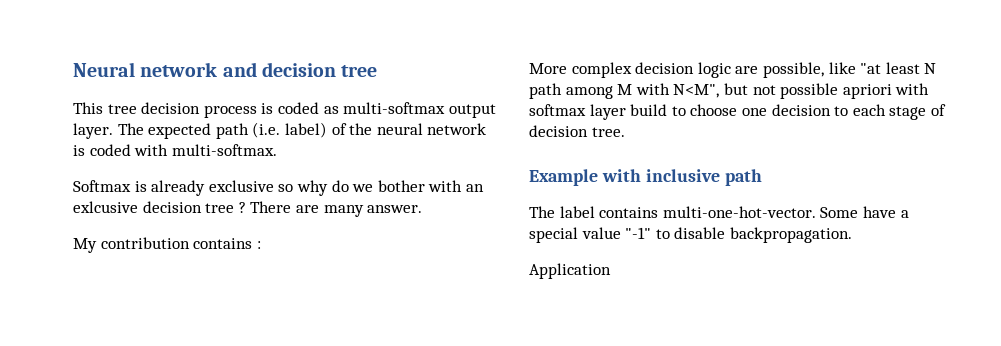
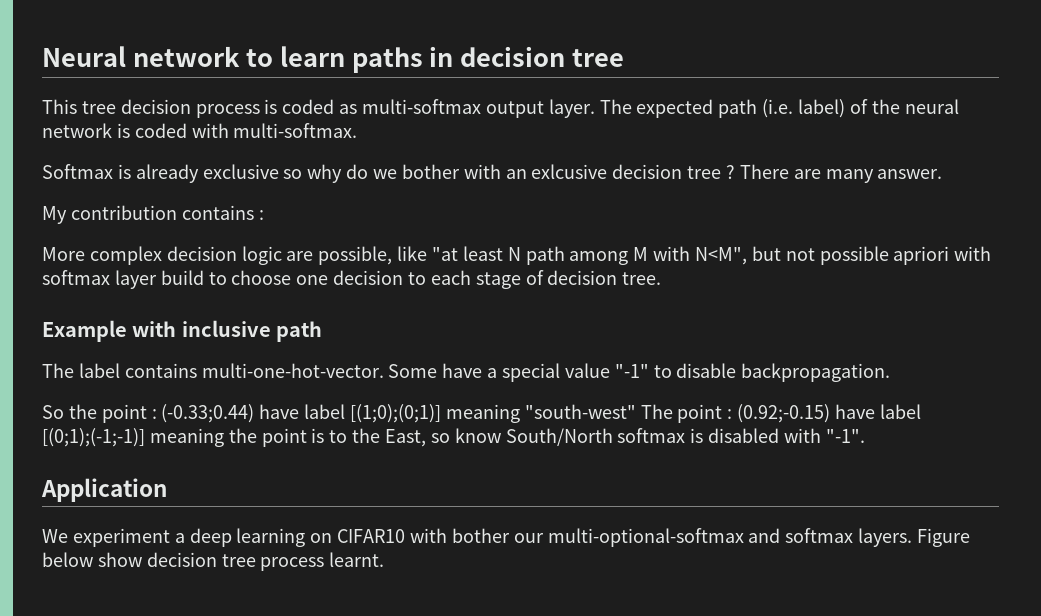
- Neural network and decision tree
+ Neural network to learn paths in decision tree
+ So the point : (-0.33;0.44) have label [(1;0);(0;1)] meaning "south-west" The point : (0.92;-0.15) have label [(0;1);(-1;-1)] meaning the point is to the East, so know South/North softmax is disabled with "-1".
  Application
+ We experiment a deep learning on CIFAR10 with bother our multi-optional-softmax and softmax layers. Figure below show decision tree process learnt.

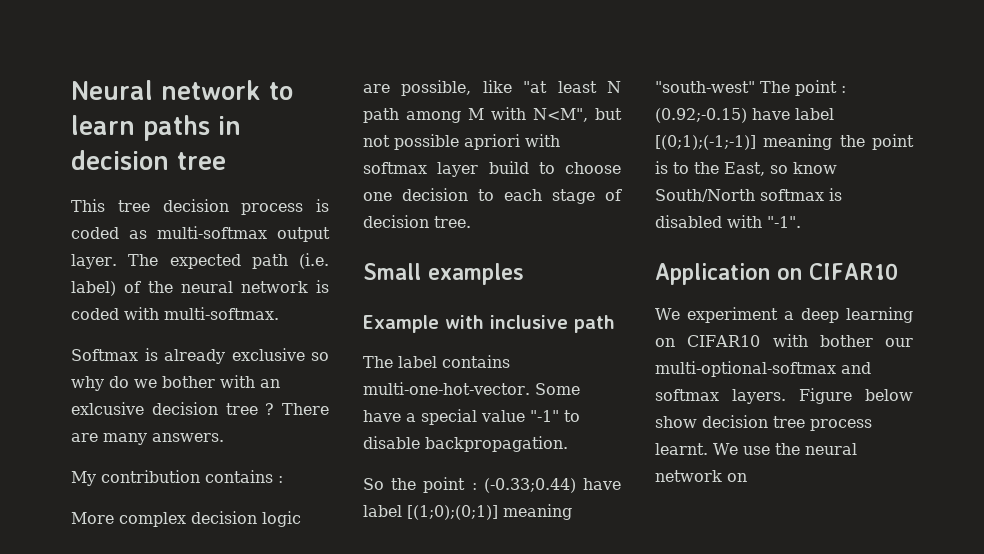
- There are many answer.
+ There are many answers.
+ Small examples
- Application
+ Application on CIFAR10
+ We use the neural network on

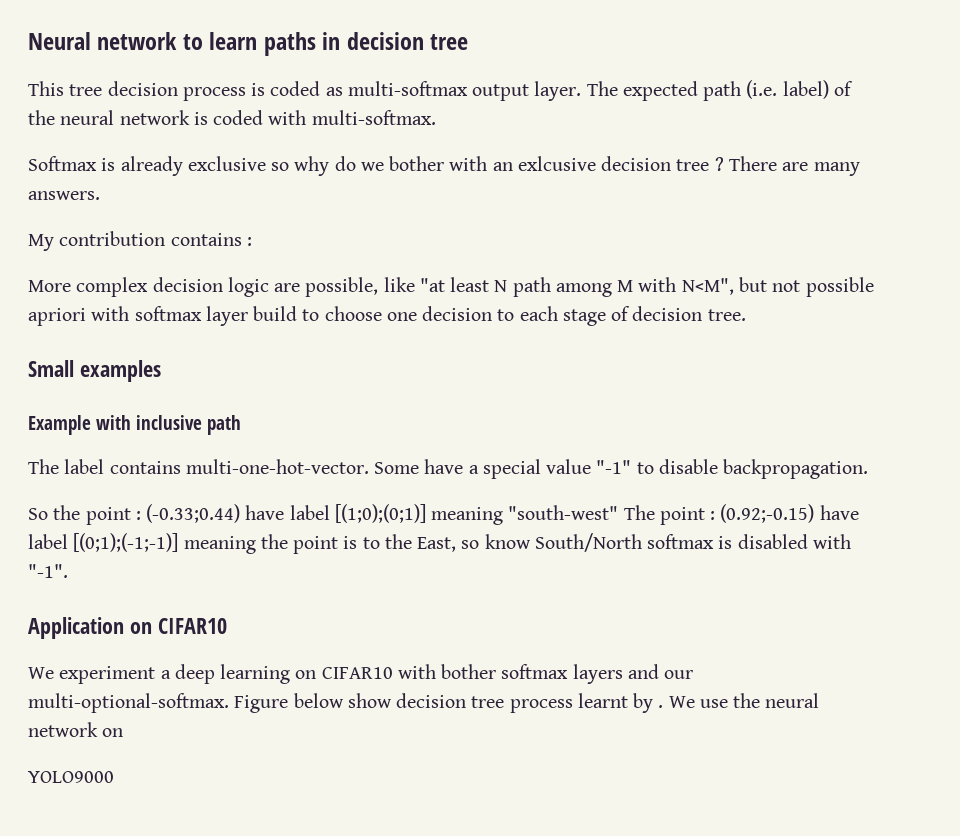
- We experiment a deep learning on CIFAR10 with bother our multi-optional-softmax and softmax layers.
+ We experiment a deep learning on CIFAR10 with bother softmax layers and our multi-optional-softmax.
- Figure below show decision tree process learnt.
+ Figure below show decision tree process learnt by .
+ YOLO9000

